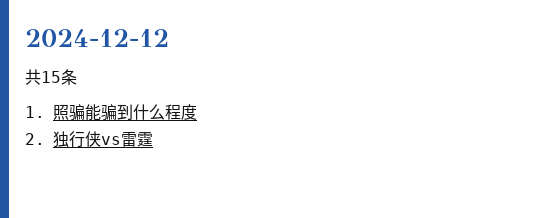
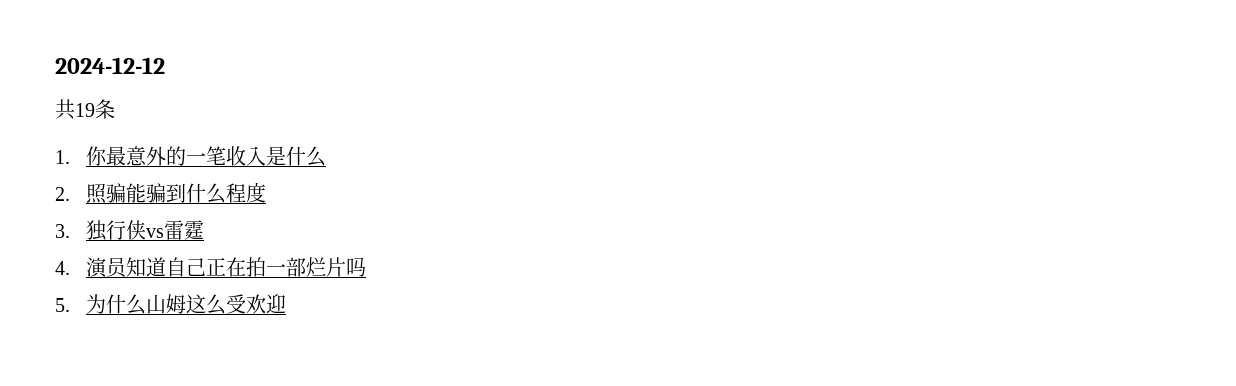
- 共15条
+ 共19条
- 1.照骗能骗到什么程度
+ 1.你最意外的一笔收入是什么
+ 2.照骗能骗到什么程度
- 2.独行侠vs雷霆
+ 3.独行侠vs雷霆
+ 4.演员知道自己正在拍一部烂片吗
+ 5.为什么山姆这么受欢迎

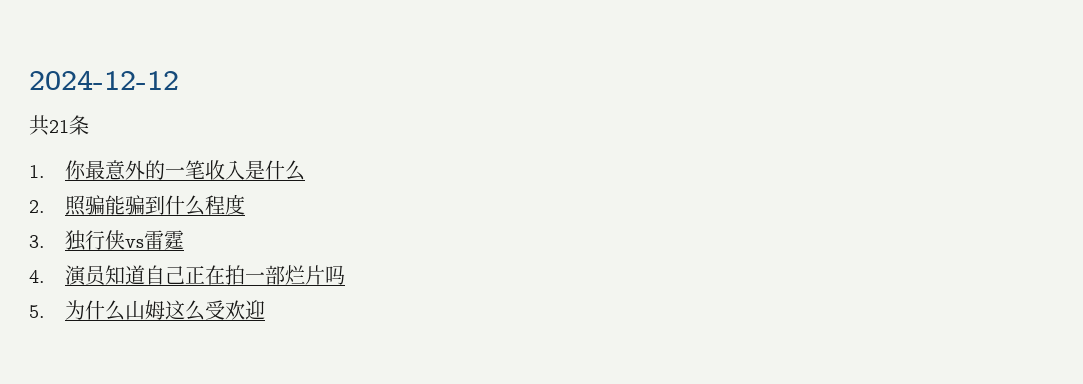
- 共19条
+ 共21条

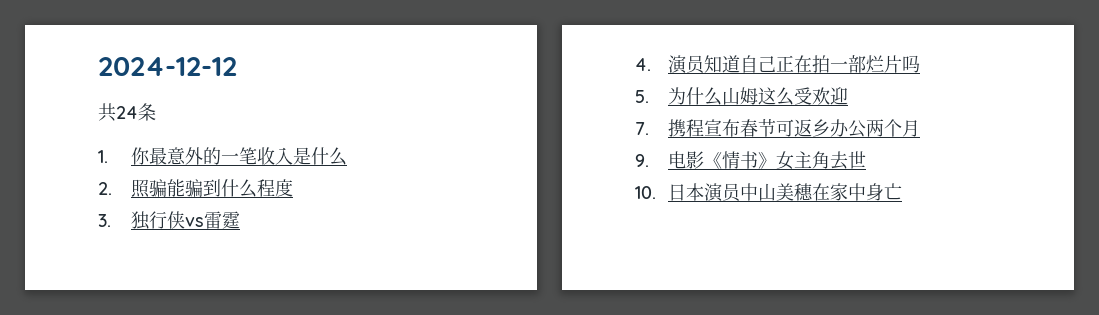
- 共21条
+ 共24条
+ 7.携程宣布春节可返乡办公两个月
+ 9.电影《情书》女主角去世
+ 10.日本演员中山美穗在家中身亡

